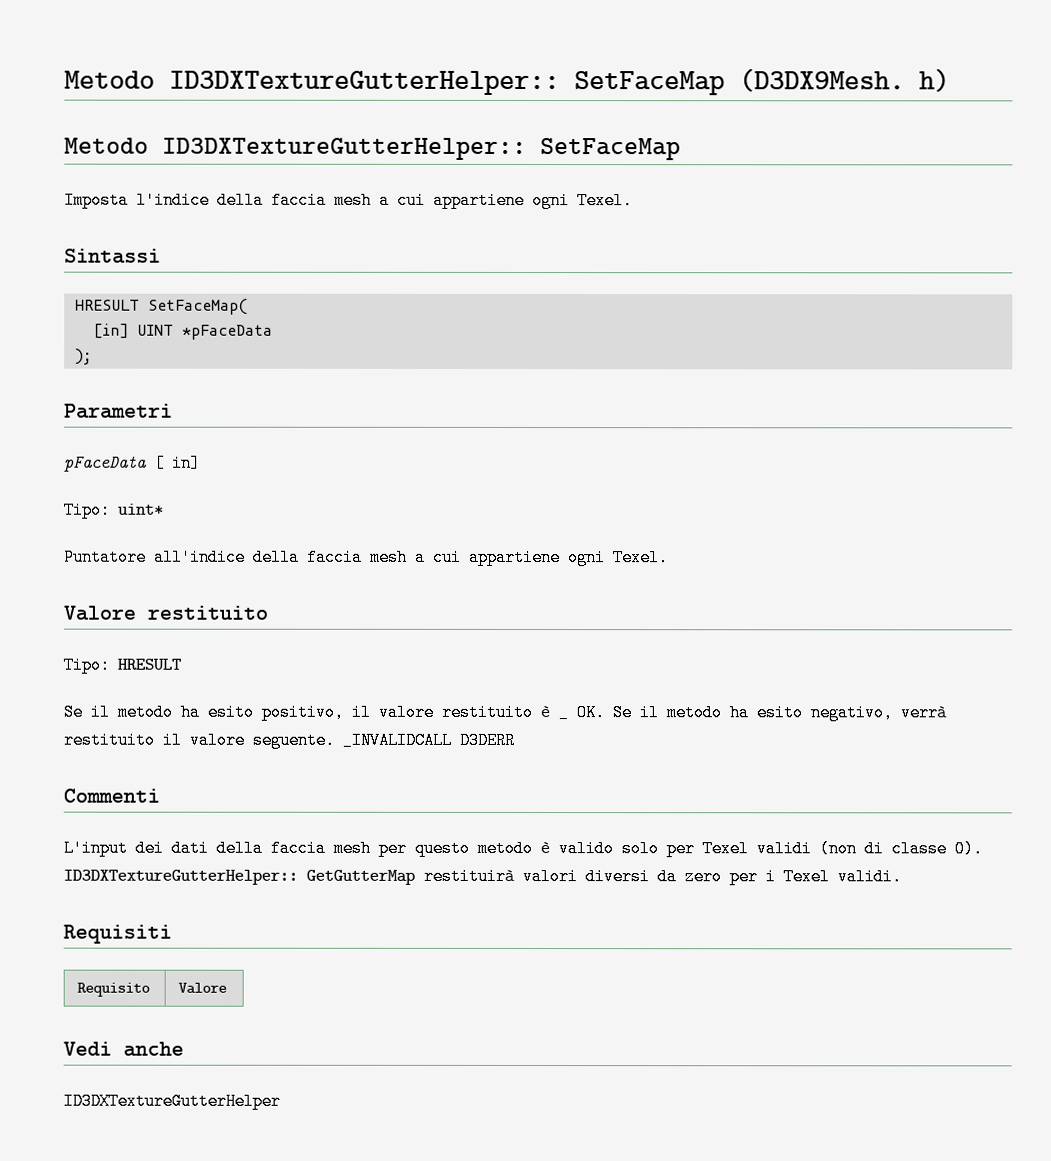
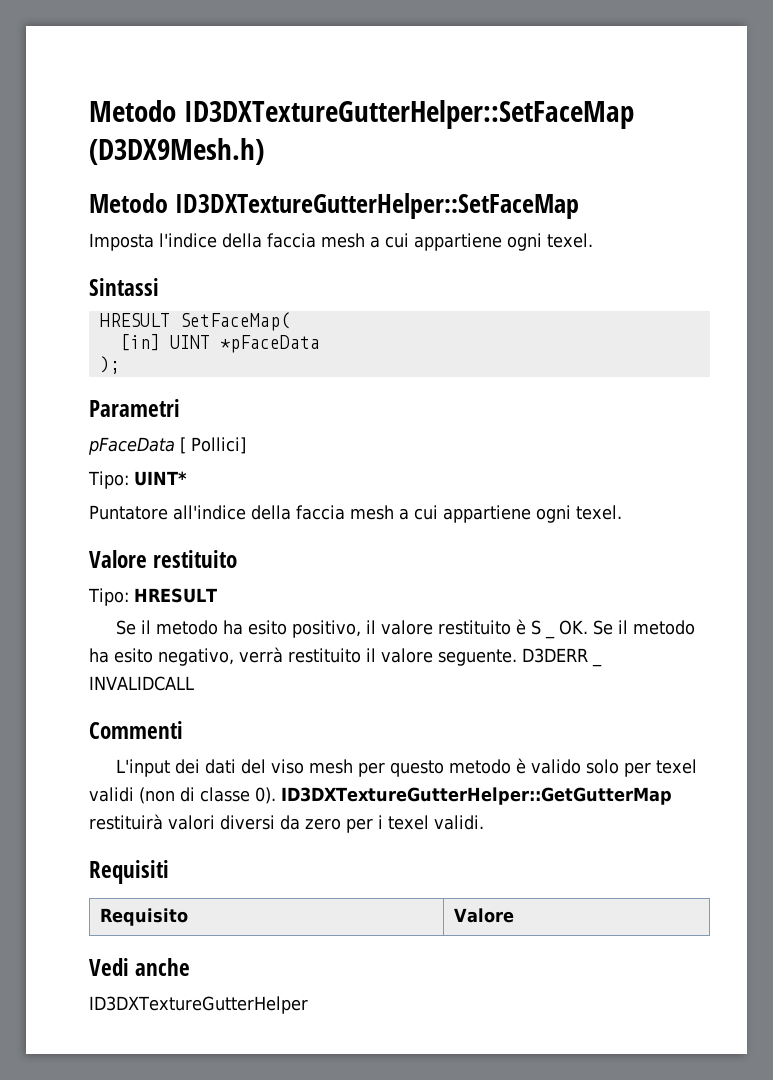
- Metodo ID3DXTextureGutterHelper:: SetFaceMap (D3DX9Mesh. h)
- Metodo ID3DXTextureGutterHelper:: SetFaceMap
+ Metodo ID3DXTextureGutterHelper::SetFaceMap (D3DX9Mesh.h)
+ Metodo ID3DXTextureGutterHelper::SetFaceMap
- Imposta l'indice della faccia mesh a cui appartiene ogni Texel.
+ Imposta l'indice della faccia mesh a cui appartiene ogni texel.
- pFaceData [ in]
- Tipo: uint*
+ pFaceData [ Pollici]
+ Tipo: UINT*
- Puntatore all'indice della faccia mesh a cui appartiene ogni Texel.
+ Puntatore all'indice della faccia mesh a cui appartiene ogni texel.
- Se il metodo ha esito positivo, il valore restituito è _ OK. Se il metodo ha esito negativo, verrà restituito il valore seguente.
+ Se il metodo ha esito positivo, il valore restituito è S _ OK. Se il metodo ha esito negativo, verrà restituito il valore seguente.
- _INVALIDCALL D3DERR
+ D3DERR _ INVALIDCALL
- L'input dei dati della faccia mesh per questo metodo è valido solo per Texel validi (non di classe 0).
+ L'input dei dati del viso mesh per questo metodo è valido solo per texel validi (non di classe 0).
- ID3DXTextureGutterHelper:: GetGutterMap restituirà valori diversi da zero per i Texel validi.
+ ID3DXTextureGutterHelper::GetGutterMap restituirà valori diversi da zero per i texel validi.

